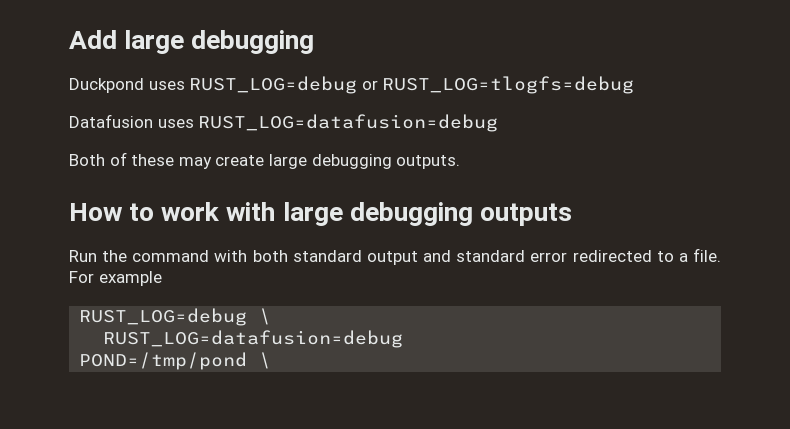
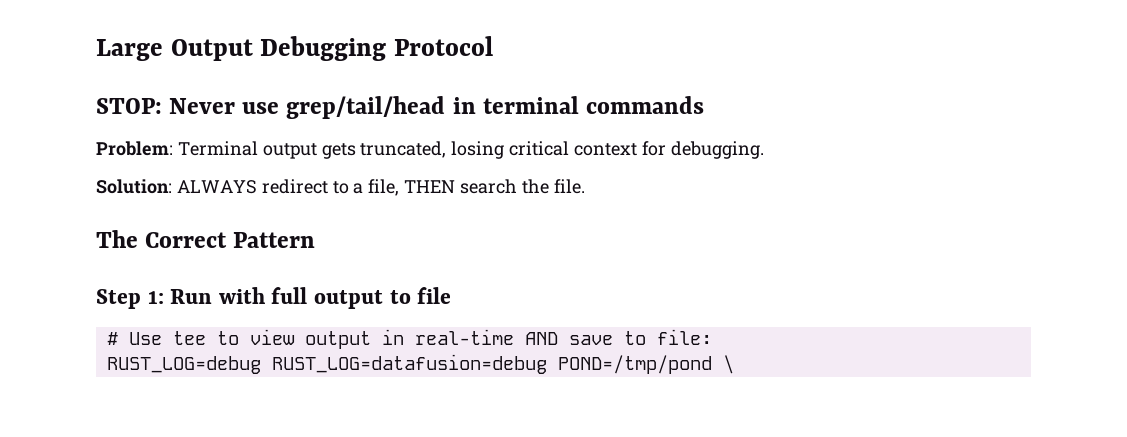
- Add large debugging
- Duckpond uses RUST_LOG=debug or RUST_LOG=tlogfs=debug
- Datafusion uses RUST_LOG=datafusion=debug
- Both of these may create large debugging outputs.
- How to work with large debugging outputs
- Run the command with both standard output and standard error redirected to a file. For example
- RUST_LOG=debug \
- RUST_LOG=datafusion=debug
- POND=/tmp/pond \
+ Large Output Debugging Protocol
+ STOP: Never use grep/tail/head in terminal commands
+ Problem: Terminal output gets truncated, losing critical context for debugging.
+ Solution: ALWAYS redirect to a file, THEN search the file.
+ The Correct Pattern
+ Step 1: Run with full output to file
+ # Use tee to view output in real-time AND save to file:
+ RUST_LOG=debug RUST_LOG=datafusion=debug POND=/tmp/pond \

